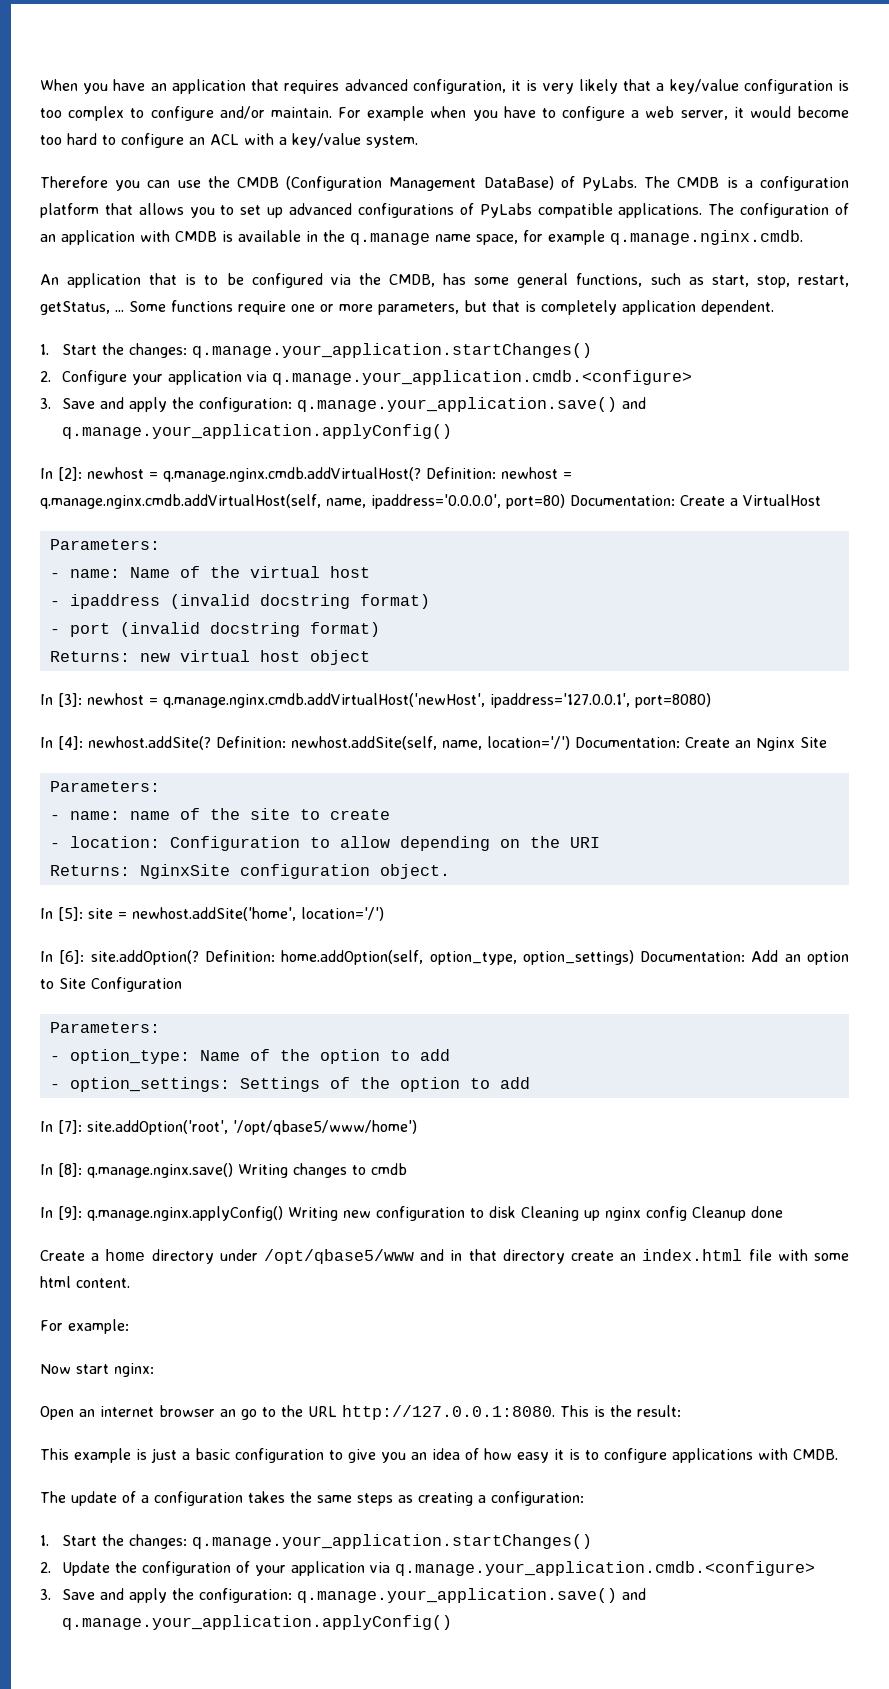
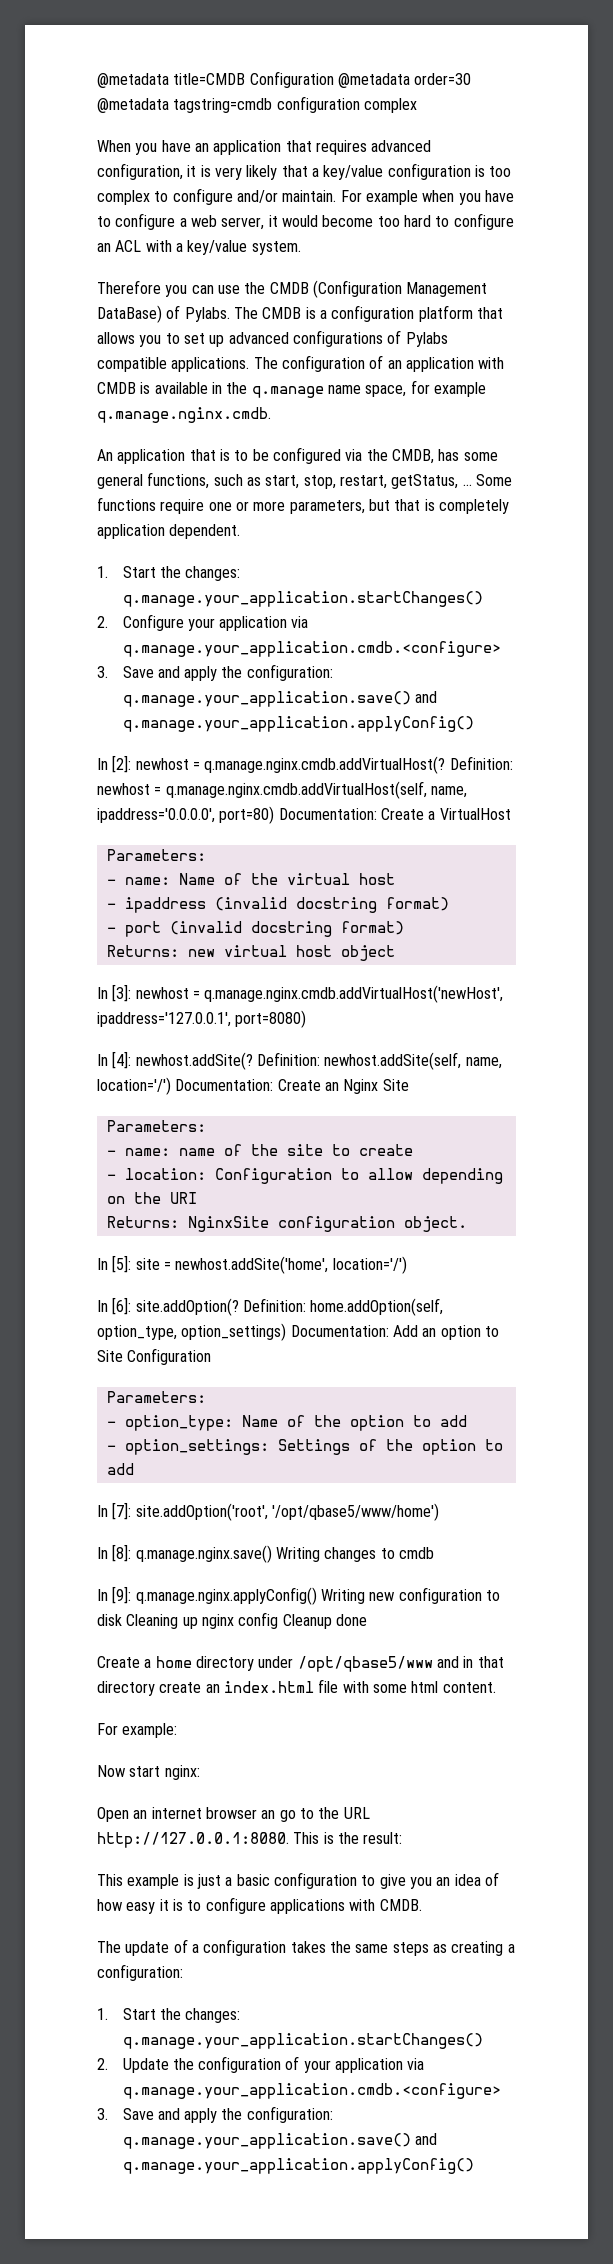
+ @metadata title=CMDB Configuration @metadata order=30 @metadata tagstring=cmdb configuration complex
- Therefore you can use the CMDB (Configuration Management DataBase) of PyLabs.
+ Therefore you can use the CMDB (Configuration Management DataBase) of Pylabs.
- The CMDB is a configuration platform that allows you to set up advanced configurations of PyLabs compatible applications.
+ The CMDB is a configuration platform that allows you to set up advanced configurations of Pylabs compatible applications.

